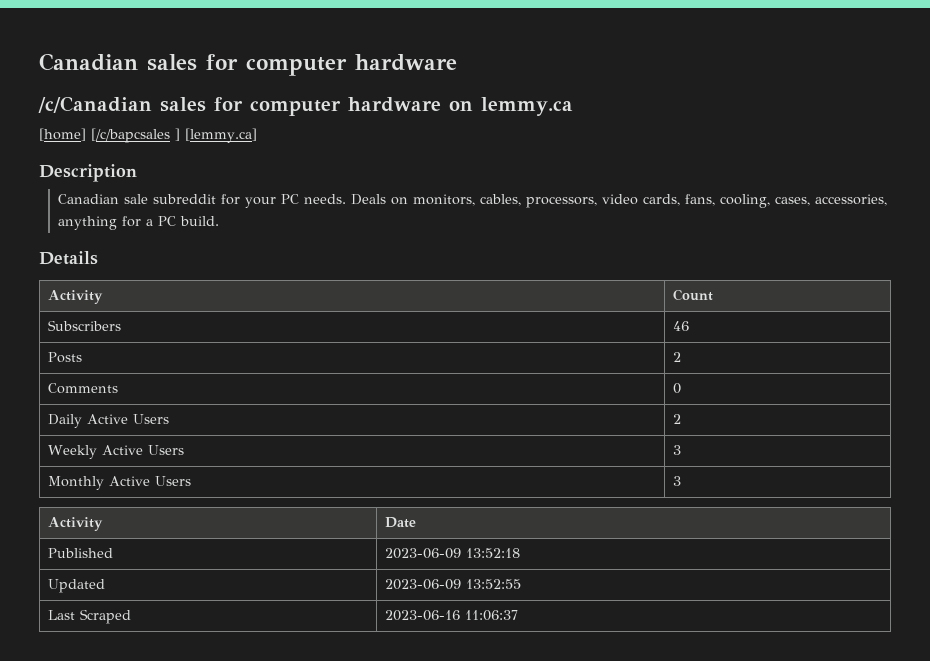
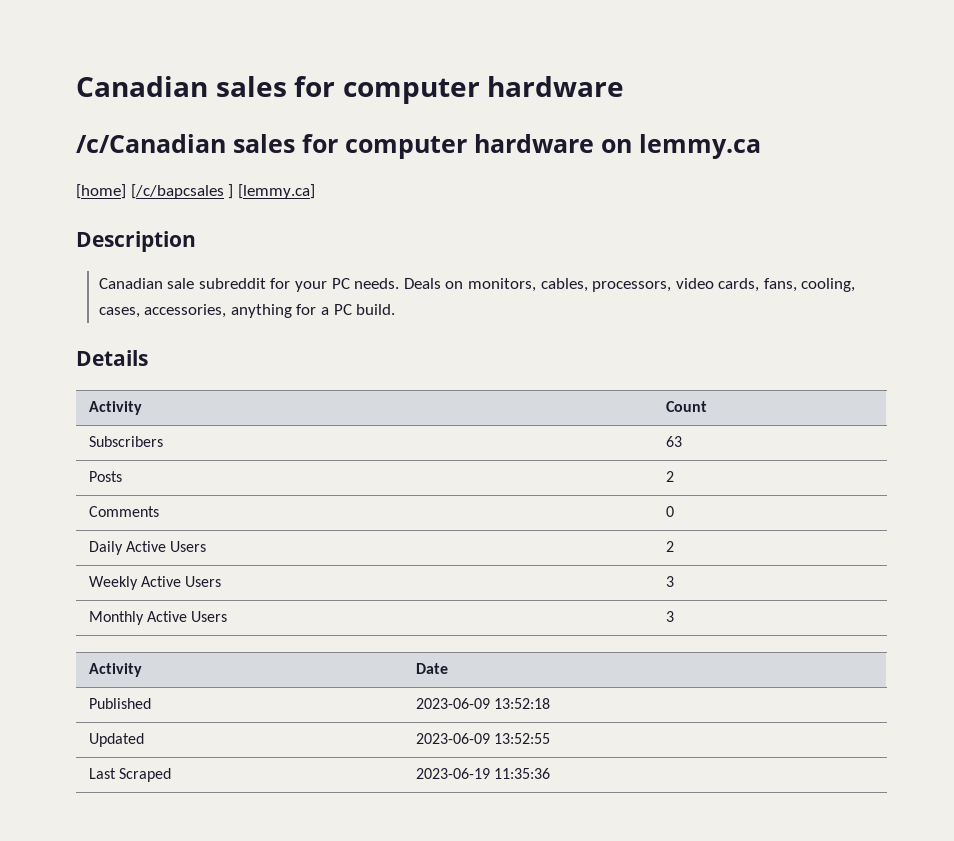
- Subscribers | 46
+ Subscribers | 63
- Last Scraped | 2023-06-16 11:06:37
+ Last Scraped | 2023-06-19 11:35:36

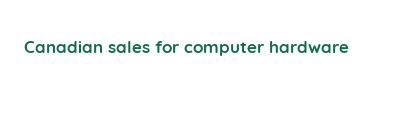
- /c/Canadian sales for computer hardware on lemmy.ca
- [home] [/c/bapcsales ] [lemmy.ca]
- Description
- Canadian sale subreddit for your PC needs. Deals on monitors, cables, processors, video cards, fans, cooling, cases, accessories, anything for a PC build.
- Details
- Activity | Count
- Subscribers | 63
- Posts | 2
- Comments | 0
- Daily Active Users | 2
- Weekly Active Users | 3
- Monthly Active Users | 3
- Activity | Date
- Published | 2023-06-09 13:52:18
- Updated | 2023-06-09 13:52:55
- Last Scraped | 2023-06-19 11:35:36

